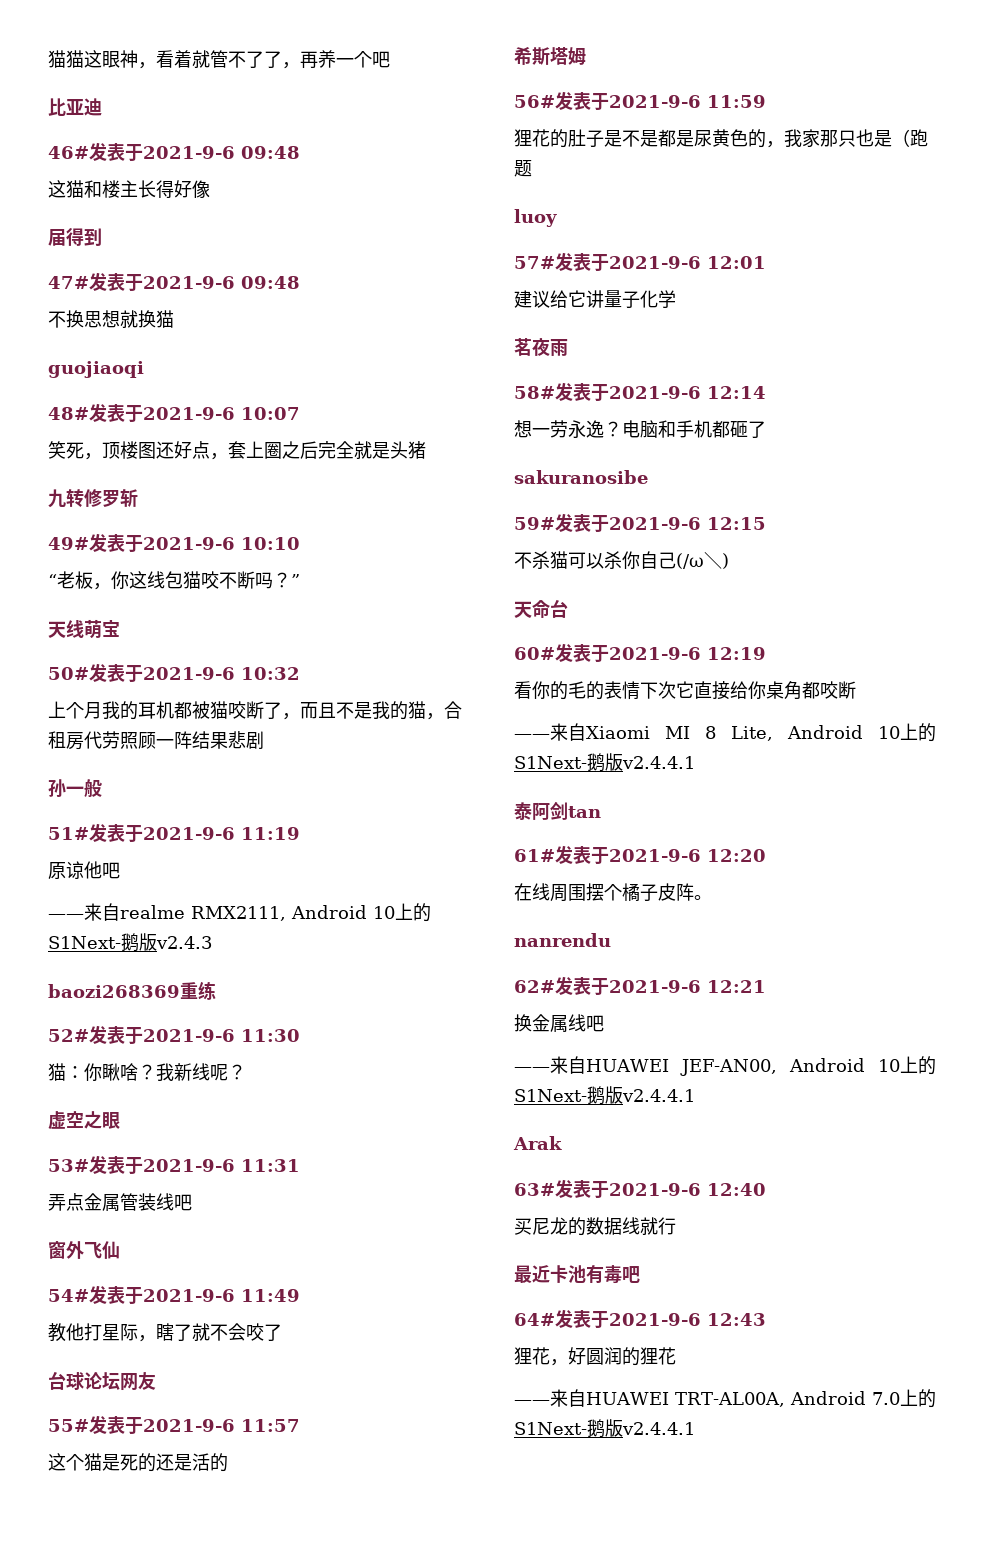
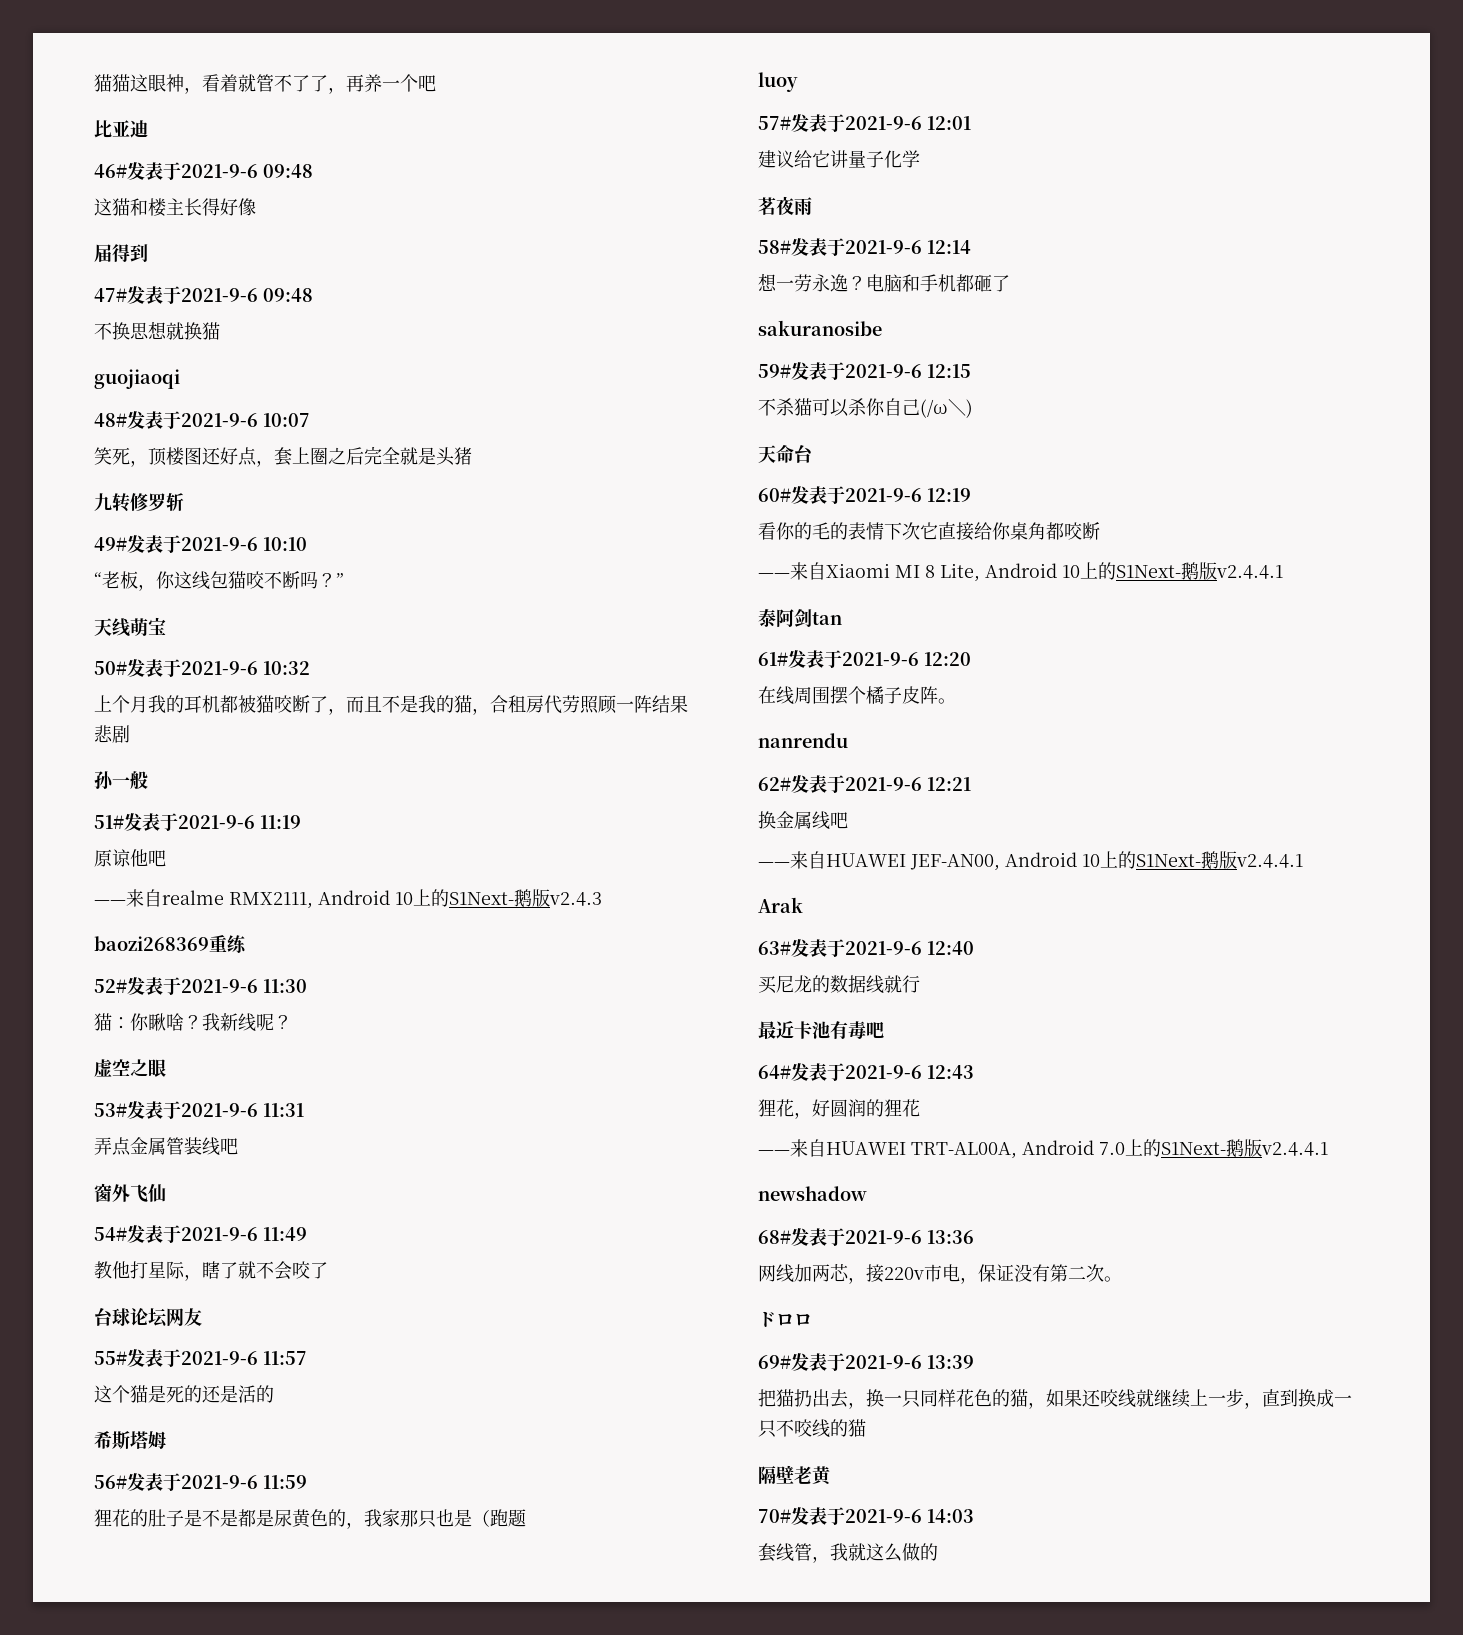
+ newshadow
+ 68#发表于2021-9-6 13:36
+ 网线加两芯，接220v市电，保证没有第二次。
+ ドロロ
+ 69#发表于2021-9-6 13:39
+ 把猫扔出去，换一只同样花色的猫，如果还咬线就继续上一步，直到换成一只不咬线的猫
+ 隔壁老黄
+ 70#发表于2021-9-6 14:03
+ 套线管，我就这么做的

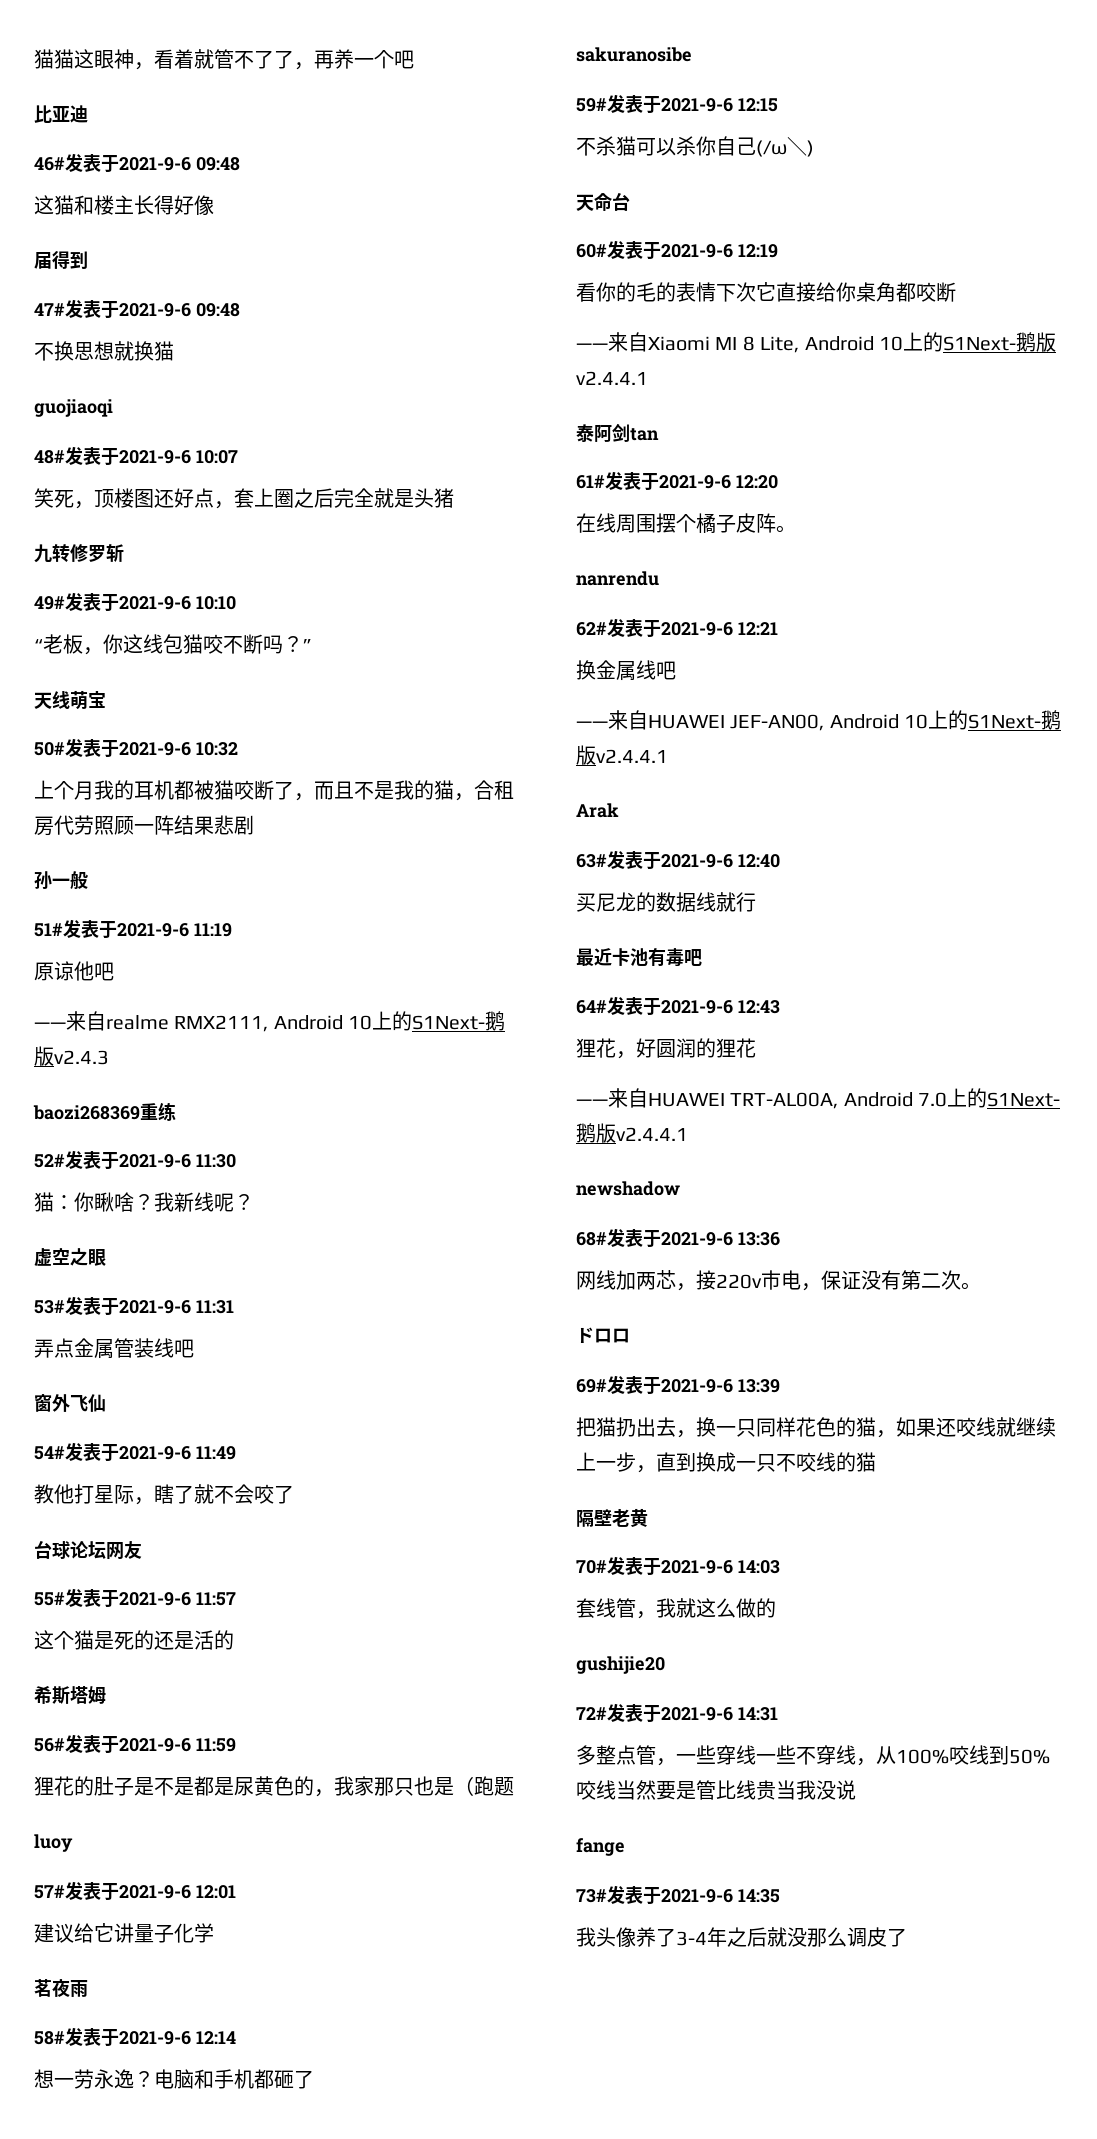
+ gushijie20
+ 72#发表于2021-9-6 14:31
+ 多整点管，一些穿线一些不穿线，从100%咬线到50%咬线当然要是管比线贵当我没说
+ fange
+ 73#发表于2021-9-6 14:35
+ 我头像养了3-4年之后就没那么调皮了

